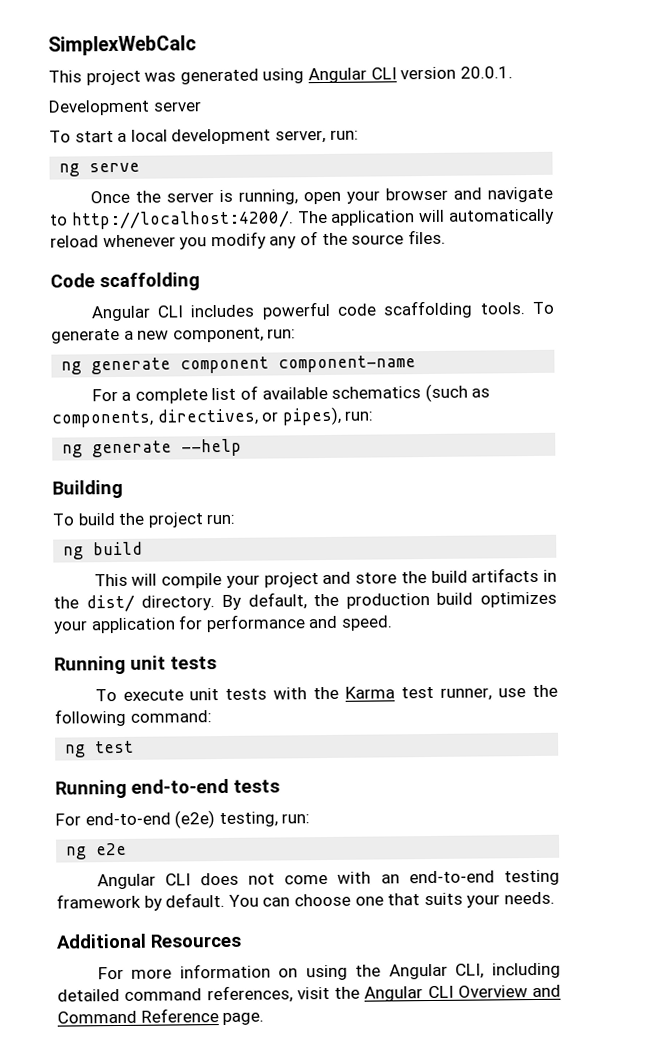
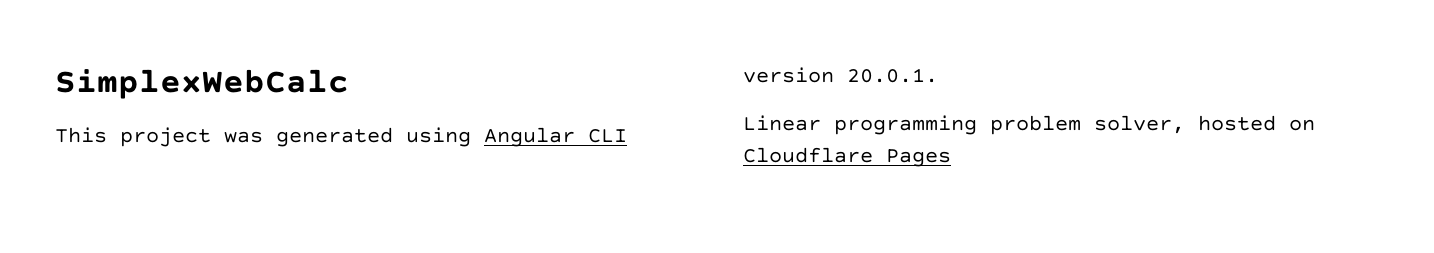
- Development server
- To start a local development server, run:
- ng serve
- Once the server is running, open your browser and navigate to http://localhost:4200/. The application will automatically reload whenever you modify any of the source files.
- Code scaffolding
- Angular CLI includes powerful code scaffolding tools. To generate a new component, run:
- ng generate component component-name
- For a complete list of available schematics (such as components, directives, or pipes), run:
- ng generate --help
- Building
- To build the project run:
- ng build
- This will compile your project and store the build artifacts in the dist/ directory. By default, the production build optimizes your application for performance and speed.
- Running unit tests
- To execute unit tests with the Karma test runner, use the following command:
- ng test
- Running end-to-end tests
- For end-to-end (e2e) testing, run:
- ng e2e
- Angular CLI does not come with an end-to-end testing framework by default. You can choose one that suits your needs.
- Additional Resources
- For more information on using the Angular CLI, including detailed command references, visit the Angular CLI Overview and Command Reference page.
+ Linear programming problem solver, hosted on Cloudflare Pages

